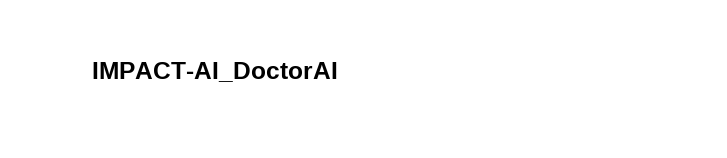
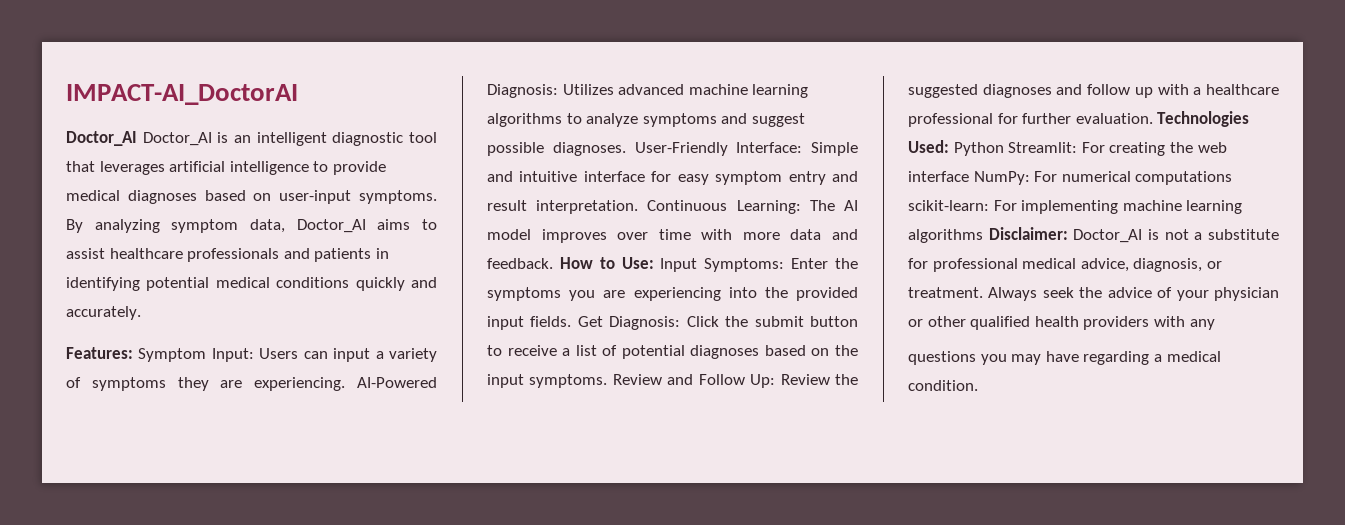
+ Doctor_AI Doctor_AI is an intelligent diagnostic tool that leverages artificial intelligence to provide medical diagnoses based on user-input symptoms. By analyzing symptom data, Doctor_AI aims to assist healthcare professionals and patients in identifying potential medical conditions quickly and accurately.
+ Features: Symptom Input: Users can input a variety of symptoms they are experiencing. AI-Powered Diagnosis: Utilizes advanced machine learning algorithms to analyze symptoms and suggest possible diagnoses. User-Friendly Interface: Simple and intuitive interface for easy symptom entry and result interpretation. Continuous Learning: The AI model improves over time with more data and feedback. How to Use: Input Symptoms: Enter the symptoms you are experiencing into the provided input fields. Get Diagnosis: Click the submit button to receive a list of potential diagnoses based on the input symptoms. Review and Follow Up: Review the suggested diagnoses and follow up with a healthcare professional for further evaluation. Technologies Used: Python Streamlit: For creating the web interface NumPy: For numerical computations scikit-learn: For implementing machine learning algorithms Disclaimer: Doctor_AI is not a substitute for professional medical advice, diagnosis, or treatment. Always seek the advice of your physician or other qualified health providers with any
+ questions you may have regarding a medical condition.

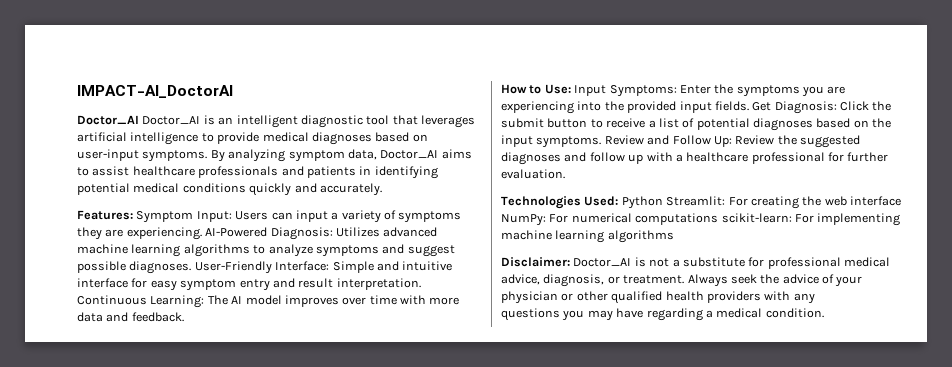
- Continuous Learning: The AI model improves over time with more data and feedback. How to Use: Input Symptoms: Enter the symptoms you are experiencing into the provided input fields.
+ Continuous Learning: The AI model improves over time with more data and feedback.
+ How to Use: Input Symptoms: Enter the symptoms you are experiencing into the provided input fields.
- Review and Follow Up: Review the suggested diagnoses and follow up with a healthcare professional for further evaluation. Technologies Used: Python Streamlit: For creating the web interface NumPy: For numerical computations scikit-learn: For implementing machine learning algorithms Disclaimer: Doctor_AI is not a substitute for professional medical advice, diagnosis, or treatment.
+ Review and Follow Up: Review the suggested diagnoses and follow up with a healthcare professional for further evaluation.
+ Technologies Used: Python Streamlit: For creating the web interface NumPy: For numerical computations scikit-learn: For implementing machine learning algorithms
+ Disclaimer: Doctor_AI is not a substitute for professional medical advice, diagnosis, or treatment.

